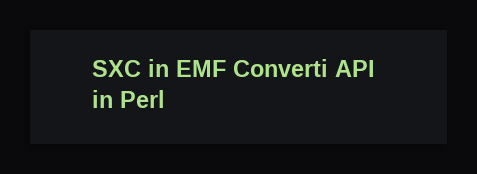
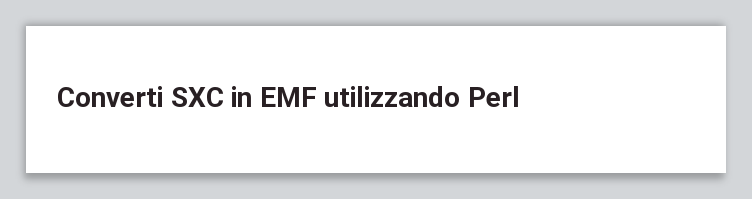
- SXC in EMF Converti API in Perl
+ Converti SXC in EMF utilizzando Perl

